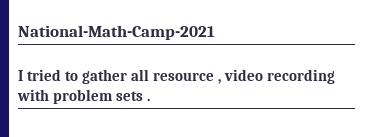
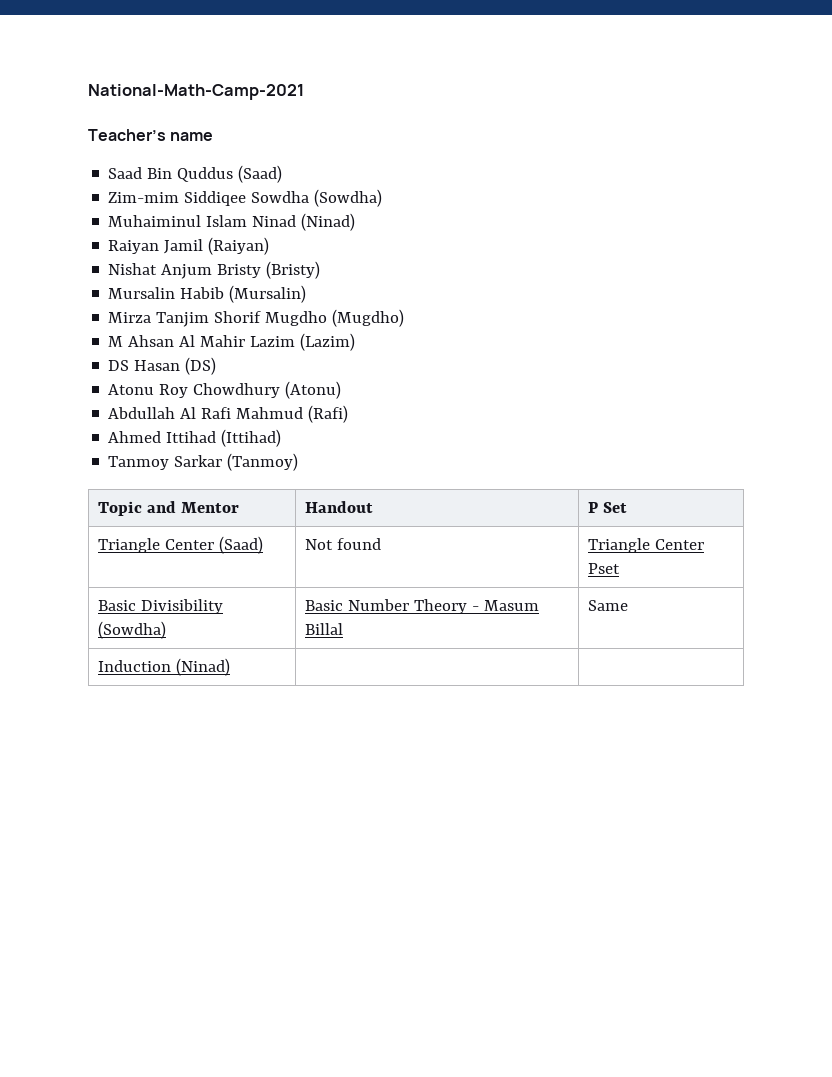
- I tried to gather all resource , video recording with problem sets .
+ Teacher’s name
+ Saad Bin Quddus (Saad)
+ Zim-mim Siddiqee Sowdha (Sowdha)
+ Muhaiminul Islam Ninad (Ninad)
+ Raiyan Jamil (Raiyan)
+ Nishat Anjum Bristy (Bristy)
+ Mursalin Habib (Mursalin)
+ Mirza Tanjim Shorif Mugdho (Mugdho)
+ M Ahsan Al Mahir Lazim (Lazim)
+ DS Hasan (DS)
+ Atonu Roy Chowdhury (Atonu)
+ Abdullah Al Rafi Mahmud (Rafi)
+ Ahmed Ittihad (Ittihad)
+ Tanmoy Sarkar (Tanmoy)
+ Topic and Mentor | Handout | P Set
+ Triangle Center (Saad) | Not found | Triangle Center Pset
+ Basic Divisibility (Sowdha) | Basic Number Theory - Masum Billal | Same
+ Induction (Ninad) | |

